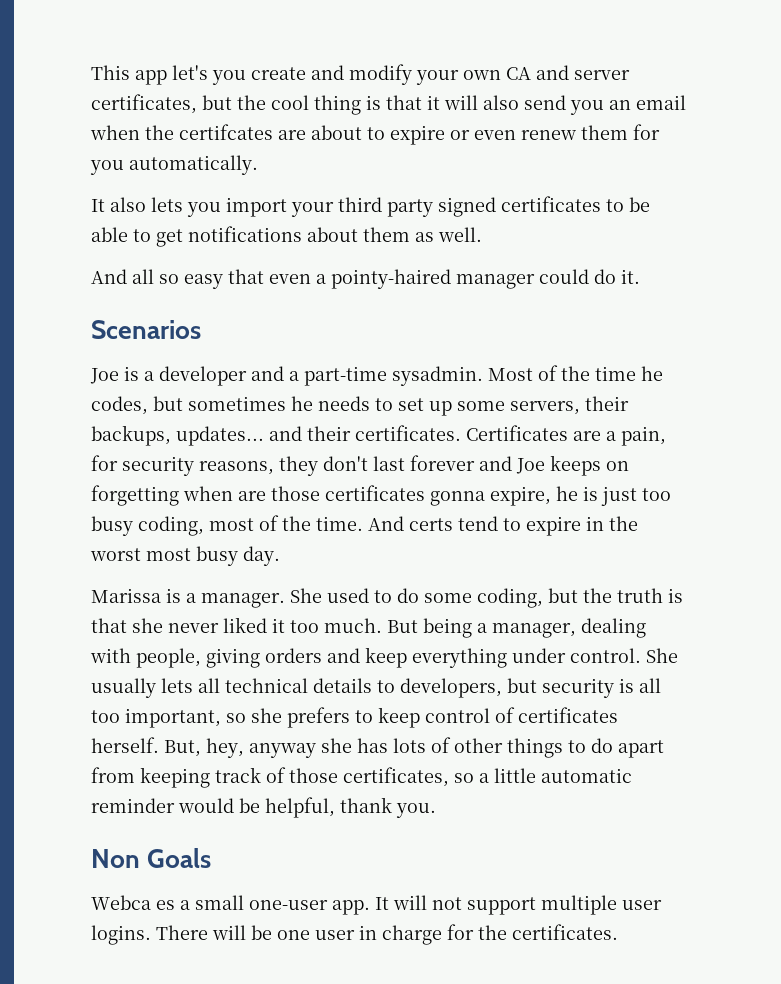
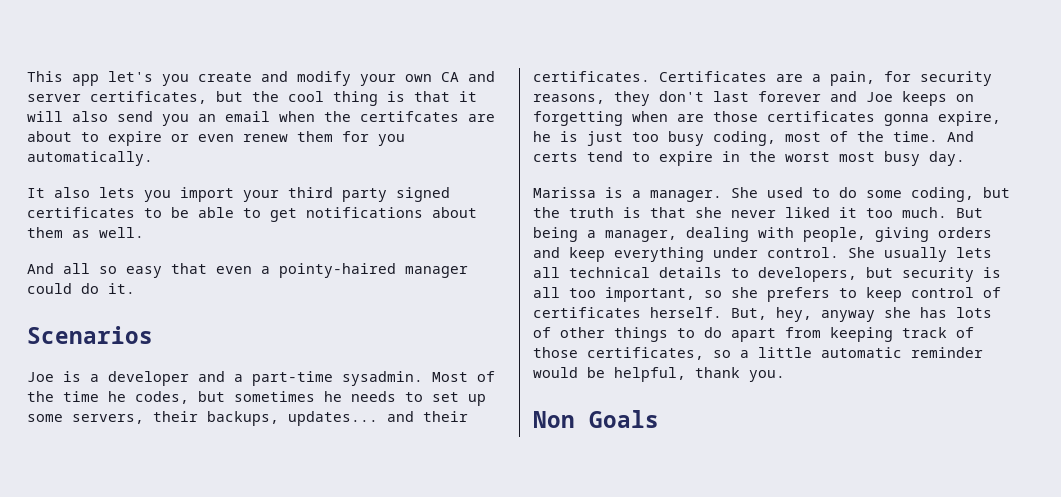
- Webca es a small one-user app. It will not support multiple user logins. There will be one user in charge for the certificates.

